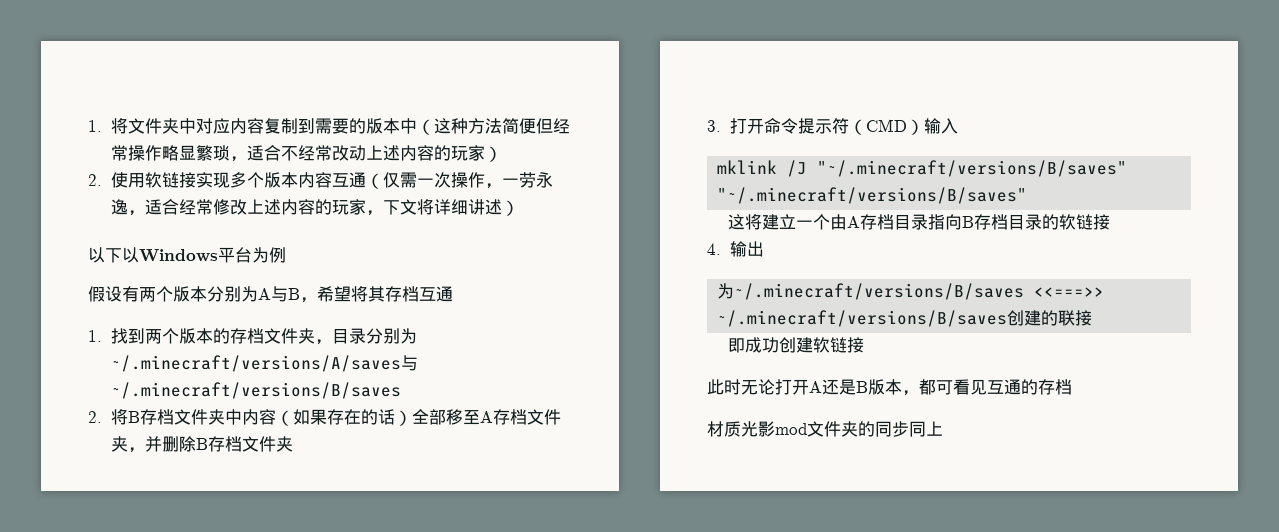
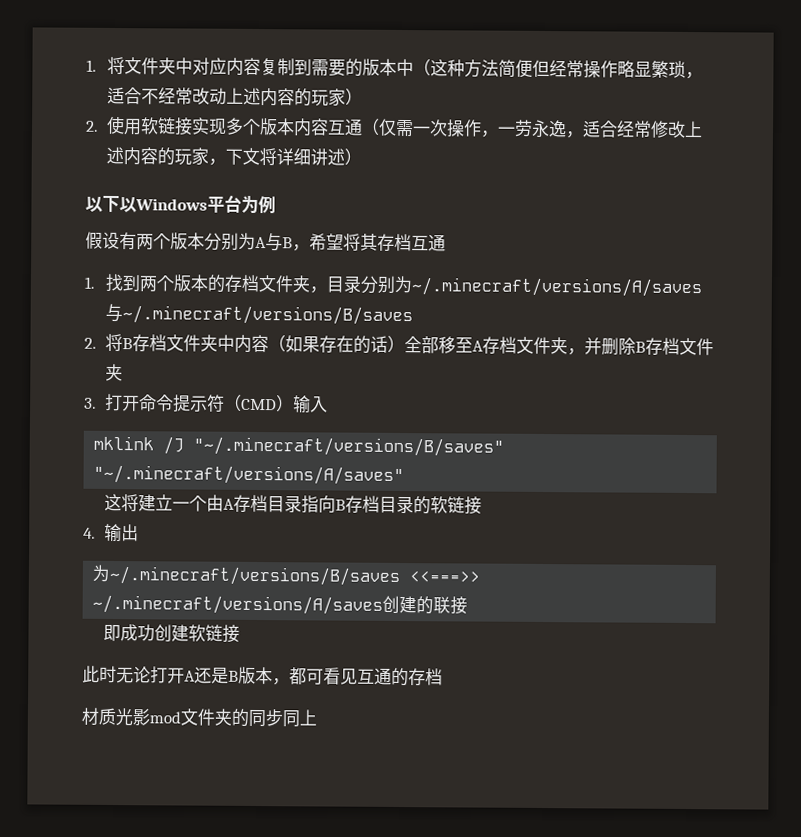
- mklink /J "~/.minecraft/versions/B/saves" "~/.minecraft/versions/B/saves"
+ mklink /J "~/.minecraft/versions/B/saves" "~/.minecraft/versions/A/saves"
- 为~/.minecraft/versions/B/saves <<===>> ~/.minecraft/versions/B/saves创建的联接
+ 为~/.minecraft/versions/B/saves <<===>> ~/.minecraft/versions/A/saves创建的联接

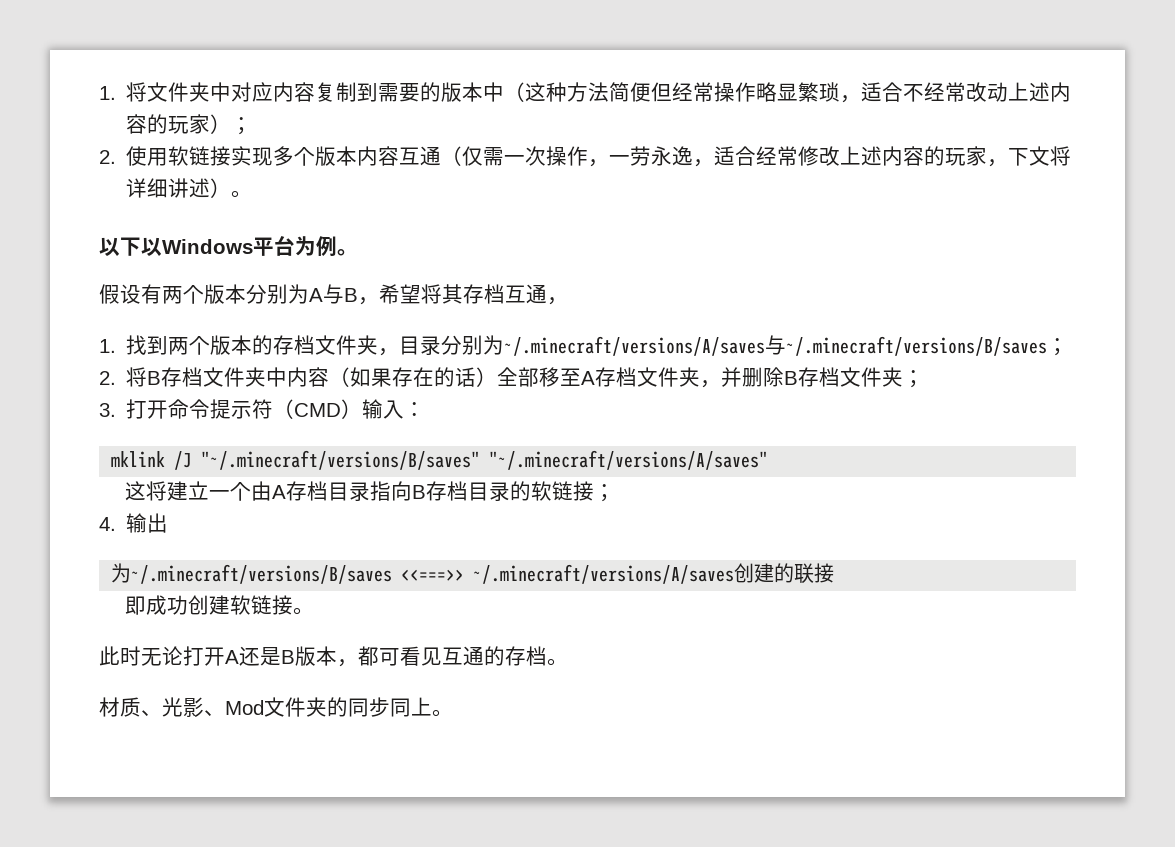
- 1.将文件夹中对应内容复制到需要的版本中（这种方法简便但经常操作略显繁琐，适合不经常改动上述内容的玩家）
+ 1.将文件夹中对应内容复制到需要的版本中（这种方法简便但经常操作略显繁琐，适合不经常改动上述内容的玩家）；
- 2.使用软链接实现多个版本内容互通（仅需一次操作，一劳永逸，适合经常修改上述内容的玩家，下文将详细讲述）
+ 2.使用软链接实现多个版本内容互通（仅需一次操作，一劳永逸，适合经常修改上述内容的玩家，下文将详细讲述）。
- 以下以Windows平台为例
+ 以下以Windows平台为例。
- 假设有两个版本分别为A与B，希望将其存档互通
+ 假设有两个版本分别为A与B，希望将其存档互通，
- 1.找到两个版本的存档文件夹，目录分别为~/.minecraft/versions/A/saves与~/.minecraft/versions/B/saves
+ 1.找到两个版本的存档文件夹，目录分别为~/.minecraft/versions/A/saves与~/.minecraft/versions/B/saves；
- 2.将B存档文件夹中内容（如果存在的话）全部移至A存档文件夹，并删除B存档文件夹
+ 2.将B存档文件夹中内容（如果存在的话）全部移至A存档文件夹，并删除B存档文件夹；
- 3.打开命令提示符（CMD）输入
+ 3.打开命令提示符（CMD）输入：
- 这将建立一个由A存档目录指向B存档目录的软链接
+ 这将建立一个由A存档目录指向B存档目录的软链接；
- 即成功创建软链接
+ 即成功创建软链接。
- 此时无论打开A还是B版本，都可看见互通的存档
+ 此时无论打开A还是B版本，都可看见互通的存档。
- 材质光影mod文件夹的同步同上
+ 材质、光影、Mod文件夹的同步同上。

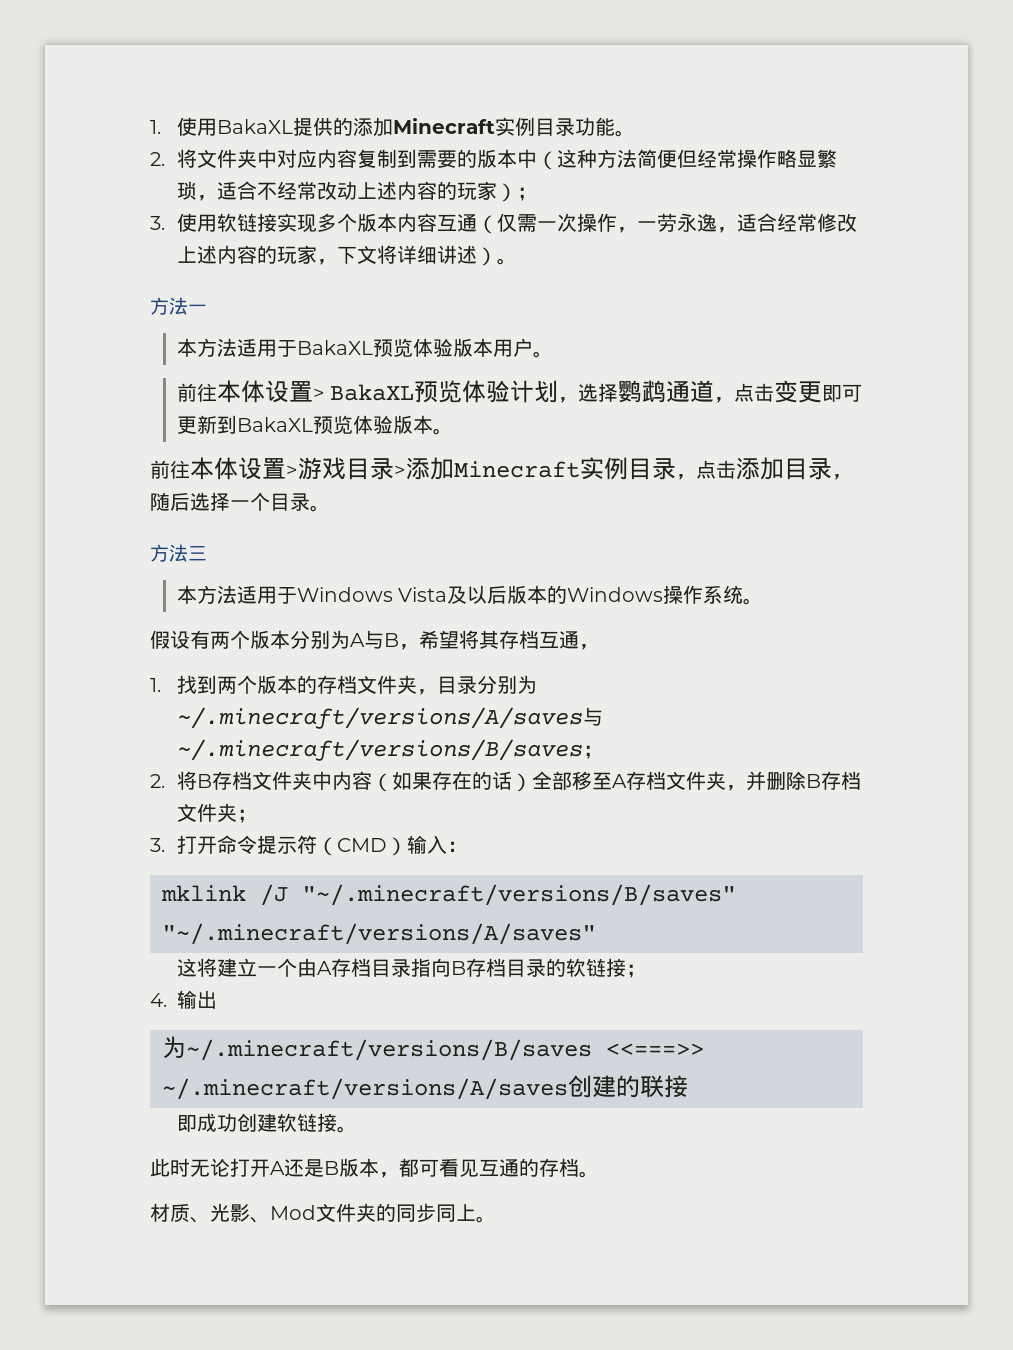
- 1.将文件夹中对应内容复制到需要的版本中（这种方法简便但经常操作略显繁琐，适合不经常改动上述内容的玩家）；
+ 1.使用BakaXL提供的添加Minecraft实例目录功能。
+ 2.将文件夹中对应内容复制到需要的版本中（这种方法简便但经常操作略显繁琐，适合不经常改动上述内容的玩家）；
- 2.使用软链接实现多个版本内容互通（仅需一次操作，一劳永逸，适合经常修改上述内容的玩家，下文将详细讲述）。
+ 3.使用软链接实现多个版本内容互通（仅需一次操作，一劳永逸，适合经常修改上述内容的玩家，下文将详细讲述）。
- 以下以Windows平台为例。
+ 方法一
+ 本方法适用于BakaXL预览体验版本用户。
+ 前往本体设置> BakaXL预览体验计划，选择鹦鹉通道，点击变更即可更新到BakaXL预览体验版本。
+ 前往本体设置>游戏目录>添加Minecraft实例目录，点击添加目录，随后选择一个目录。
+ 方法三
+ 本方法适用于Windows Vista及以后版本的Windows操作系统。

